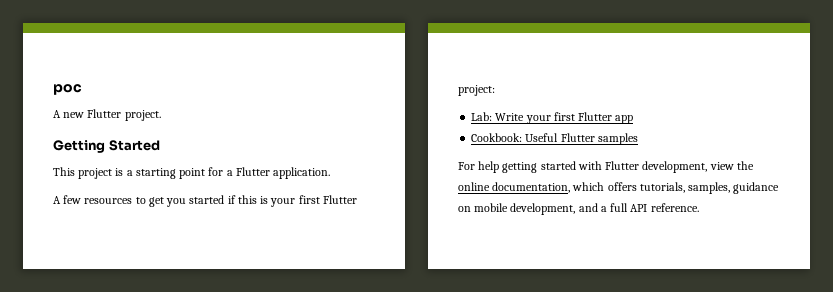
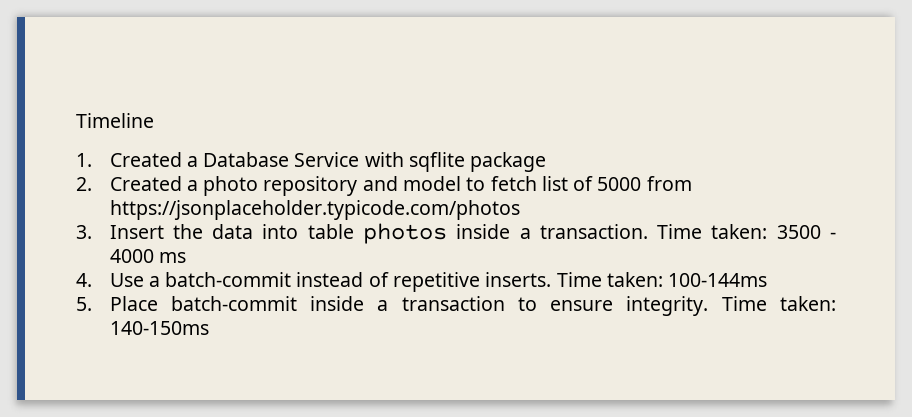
- poc
- A new Flutter project.
- Getting Started
- This project is a starting point for a Flutter application.
- A few resources to get you started if this is your first Flutter project:
- Lab: Write your first Flutter app
- Cookbook: Useful Flutter samples
- For help getting started with Flutter development, view the online documentation, which offers tutorials, samples, guidance on mobile development, and a full API reference.
+ Timeline
+ 1. Created a Database Service with sqflite package
+ 2. Created a photo repository and model to fetch list of 5000 from https://jsonplaceholder.typicode.com/photos
+ 3. Insert the data into table photos inside a transaction. Time taken: 3500 - 4000 ms
+ 4. Use a batch-commit instead of repetitive inserts. Time taken: 100-144ms
+ 5. Place batch-commit inside a transaction to ensure integrity. Time taken: 140-150ms

